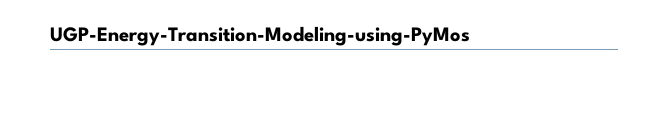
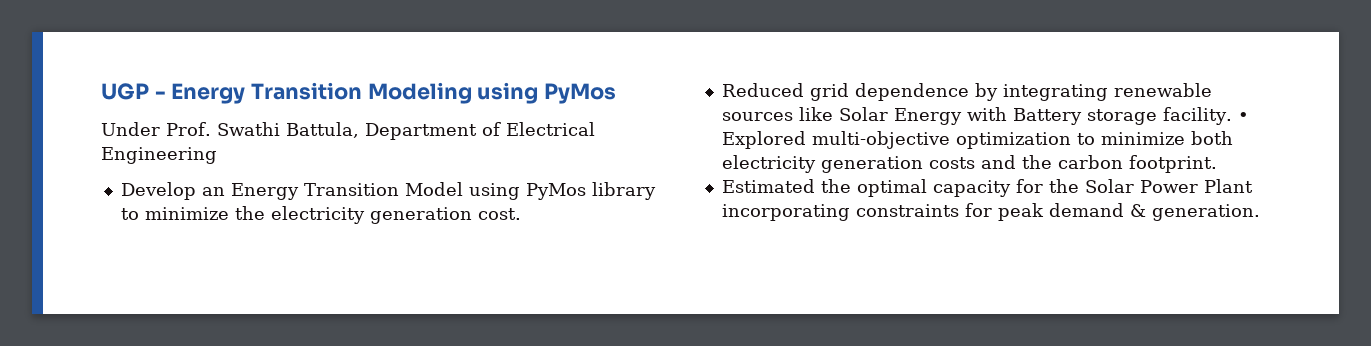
- UGP-Energy-Transition-Modeling-using-PyMos
+ UGP - Energy Transition Modeling using PyMos
+ Under Prof. Swathi Battula, Department of Electrical Engineering
+ Develop an Energy Transition Model using PyMos library to minimize the electricity generation cost.
+ Reduced grid dependence by integrating renewable sources like Solar Energy with Battery storage facility. • Explored multi-objective optimization to minimize both electricity generation costs and the carbon footprint.
+ Estimated the optimal capacity for the Solar Power Plant incorporating constraints for peak demand & generation.

